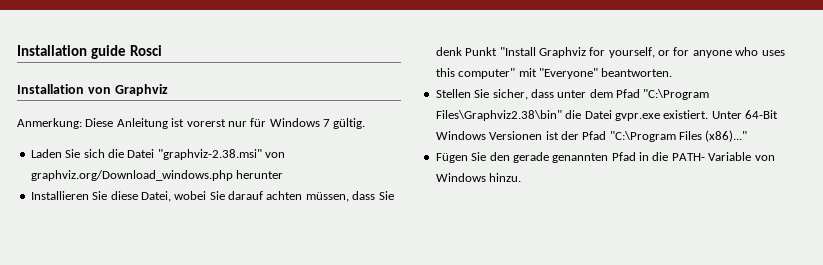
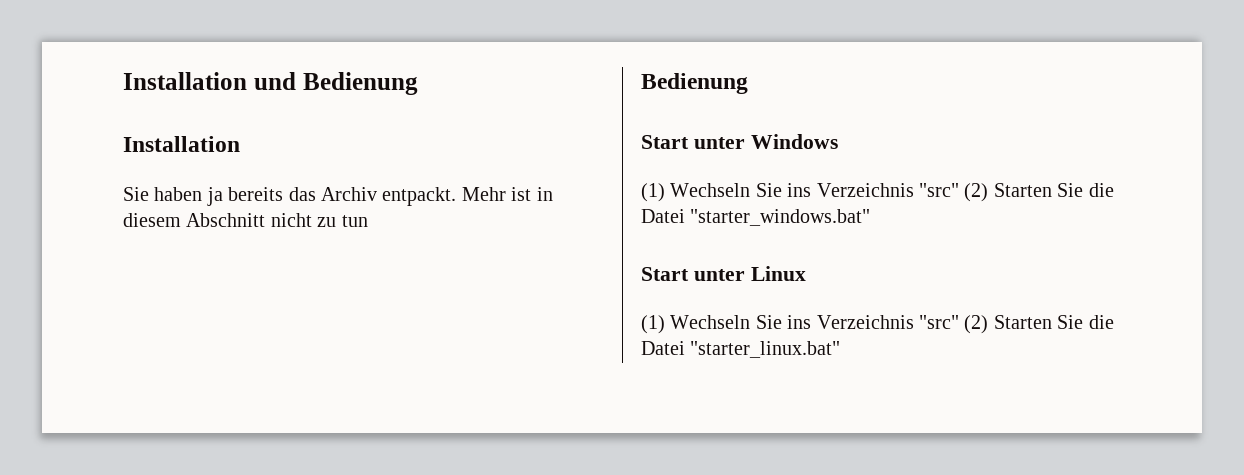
- Installation guide Rosci
- Installation von Graphviz
- Anmerkung: Diese Anleitung ist vorerst nur für Windows 7 gültig.
- Laden Sie sich die Datei "graphviz-2.38.msi" von graphviz.org/Download_windows.php herunter
- Installieren Sie diese Datei, wobei Sie darauf achten müssen, dass Sie denk Punkt "Install Graphviz for yourself, or for anyone who uses this computer" mit "Everyone" beantworten.
- Stellen Sie sicher, dass unter dem Pfad "C:\Program Files\Graphviz2.38\bin" die Datei gvpr.exe existiert. Unter 64-Bit Windows Versionen ist der Pfad "C:\Program Files (x86)..."
- Fügen Sie den gerade genannten Pfad in die PATH- Variable von Windows hinzu.
+ Installation und Bedienung
+ Installation
+ Sie haben ja bereits das Archiv entpackt. Mehr ist in diesem Abschnitt nicht zu tun
+ Bedienung
+ Start unter Windows
+ (1) Wechseln Sie ins Verzeichnis "src" (2) Starten Sie die Datei "starter_windows.bat"
+ Start unter Linux
+ (1) Wechseln Sie ins Verzeichnis "src" (2) Starten Sie die Datei "starter_linux.bat"

